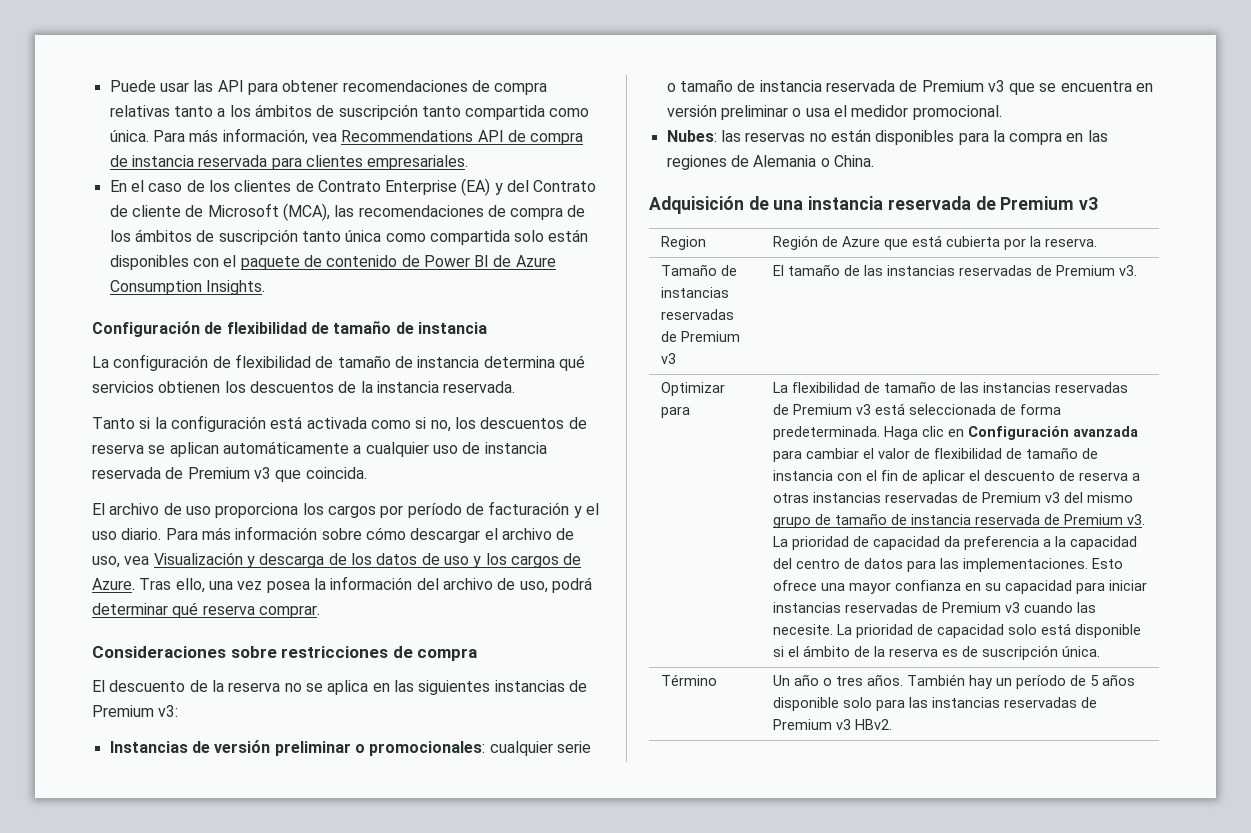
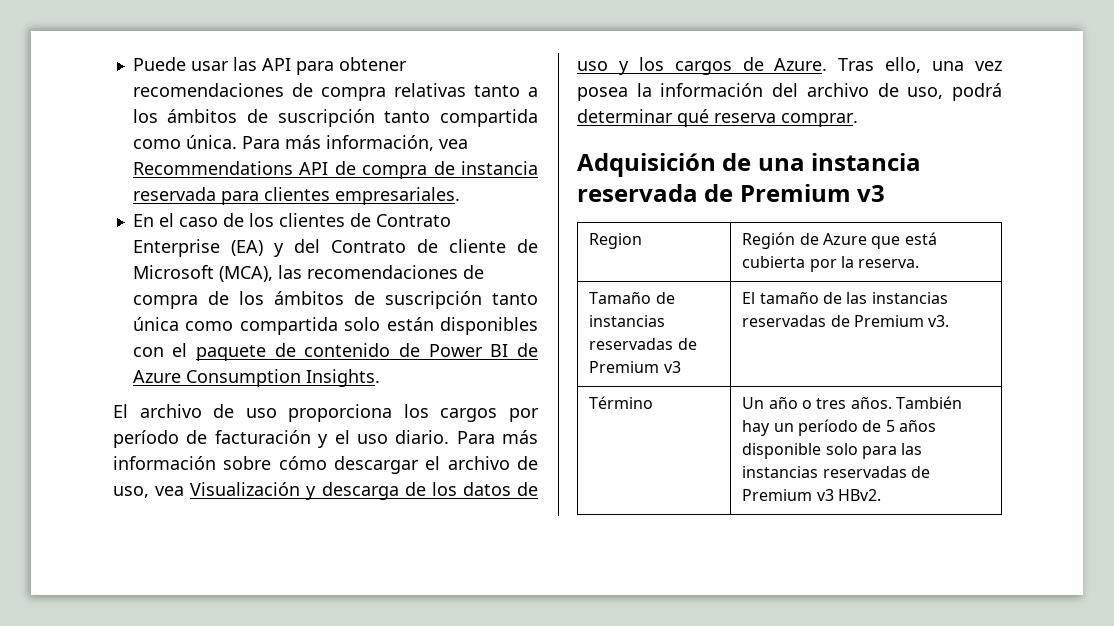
- Configuración de flexibilidad de tamaño de instancia
- La configuración de flexibilidad de tamaño de instancia determina qué servicios obtienen los descuentos de la instancia reservada.
- Tanto si la configuración está activada como si no, los descuentos de reserva se aplican automáticamente a cualquier uso de instancia reservada de Premium v3 que coincida.
- Consideraciones sobre restricciones de compra
- El descuento de la reserva no se aplica en las siguientes instancias de Premium v3:
- Instancias de versión preliminar o promocionales: cualquier serie o tamaño de instancia reservada de Premium v3 que se encuentra en versión preliminar o usa el medidor promocional.
- Nubes: las reservas no están disponibles para la compra en las regiones de Alemania o China.
- Optimizar para | La flexibilidad de tamaño de las instancias reservadas de Premium v3 está seleccionada de forma predeterminada. Haga clic en Configuración avanzada para cambiar el valor de flexibilidad de tamaño de instancia con el fin de aplicar el descuento de reserva a otras instancias reservadas de Premium v3 del mismo grupo de tamaño de instancia reservada de Premium v3. La prioridad de capacidad da preferencia a la capacidad del centro de datos para las implementaciones. Esto ofrece una mayor confianza en su capacidad para iniciar instancias reservadas de Premium v3 cuando las necesite. La prioridad de capacidad solo está disponible si el ámbito de la reserva es de suscripción única.

